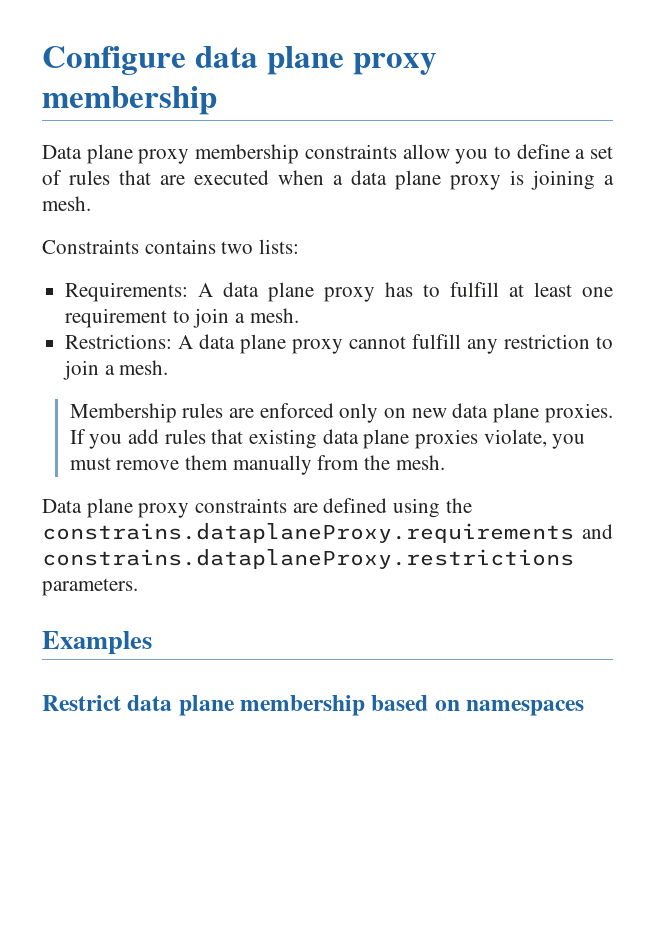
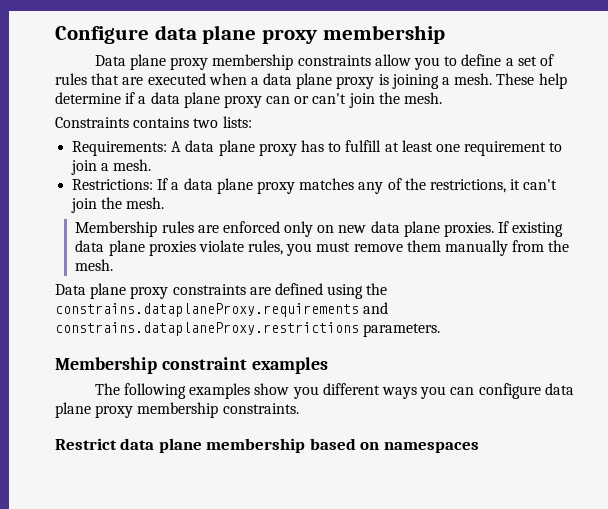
+ These help determine if a data plane proxy can or can't join the mesh.
- Restrictions: A data plane proxy cannot fulfill any restriction to join a mesh.
+ Restrictions: If a data plane proxy matches any of the restrictions, it can't join the mesh.
- If you add rules that existing data plane proxies violate, you must remove them manually from the mesh.
+ If existing data plane proxies violate rules, you must remove them manually from the mesh.
- Examples
+ Membership constraint examples
+ The following examples show you different ways you can configure data plane proxy membership constraints.

